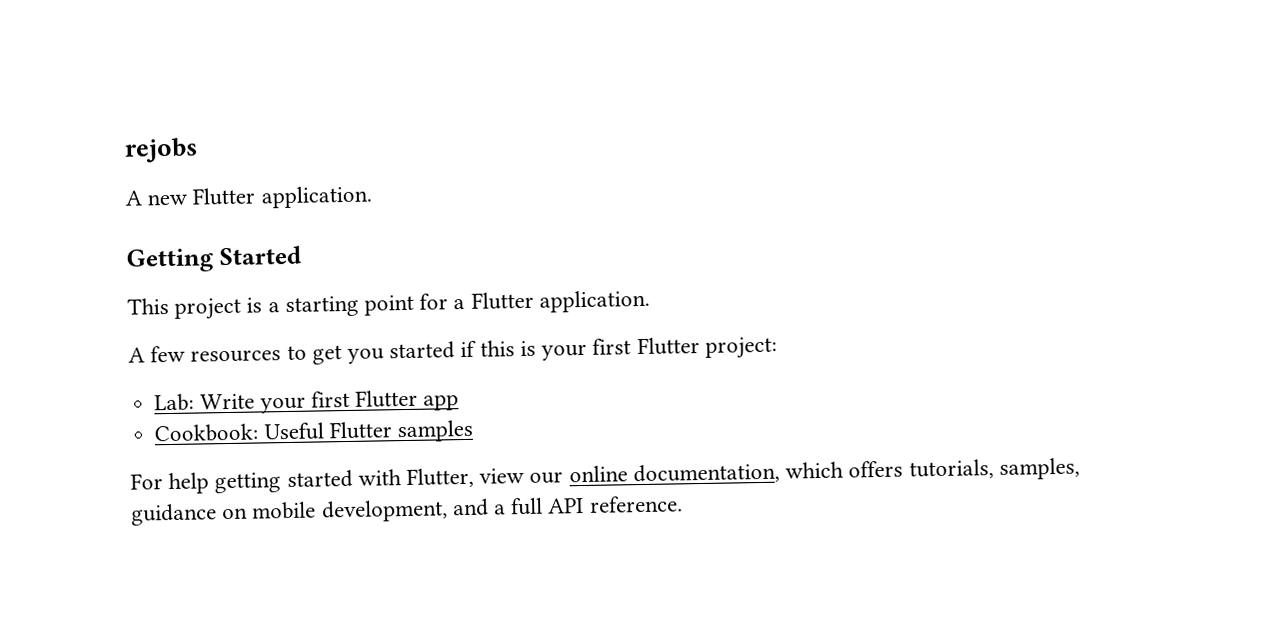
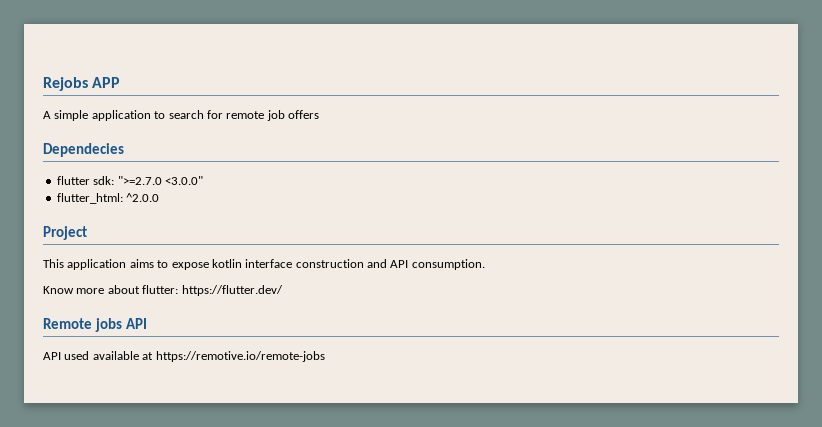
- rejobs
- A new Flutter application.
- Getting Started
- This project is a starting point for a Flutter application.
- A few resources to get you started if this is your first Flutter project:
- Lab: Write your first Flutter app
- Cookbook: Useful Flutter samples
- For help getting started with Flutter, view our online documentation, which offers tutorials, samples, guidance on mobile development, and a full API reference.
+ Rejobs APP
+ A simple application to search for remote job offers
+ Dependecies
+ flutter sdk: ">=2.7.0 <3.0.0"
+ flutter_html: ^2.0.0
+ Project
+ This application aims to expose kotlin interface construction and API consumption.
+ Know more about flutter: https://flutter.dev/
+ Remote jobs API
+ API used available at https://remotive.io/remote-jobs

